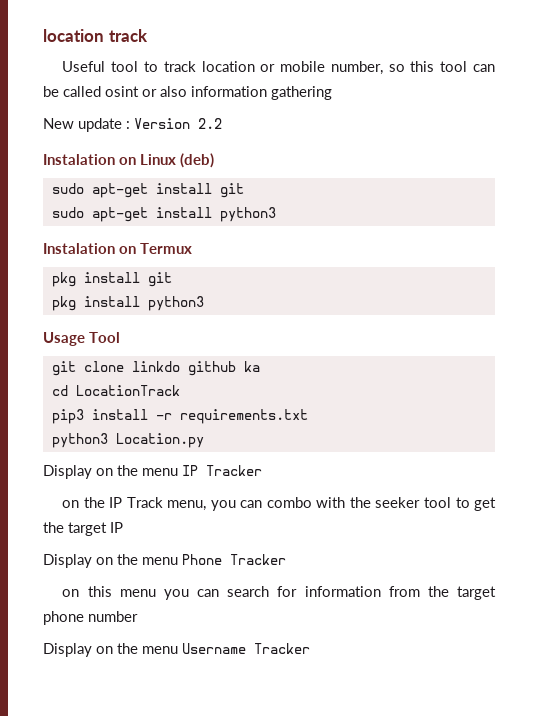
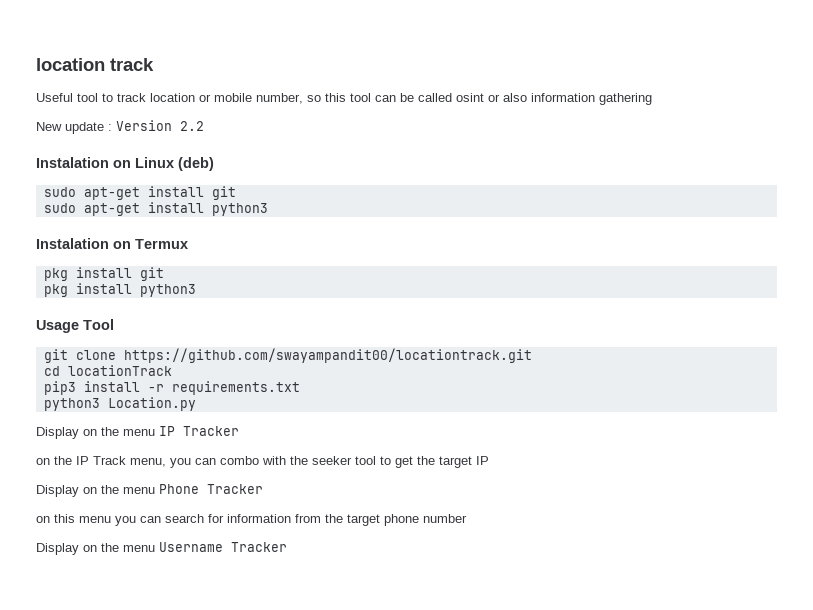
- git clone linkdo github ka
+ git clone https://github.com/swayampandit00/locationtrack.git
- cd LocationTrack
+ cd locationTrack

